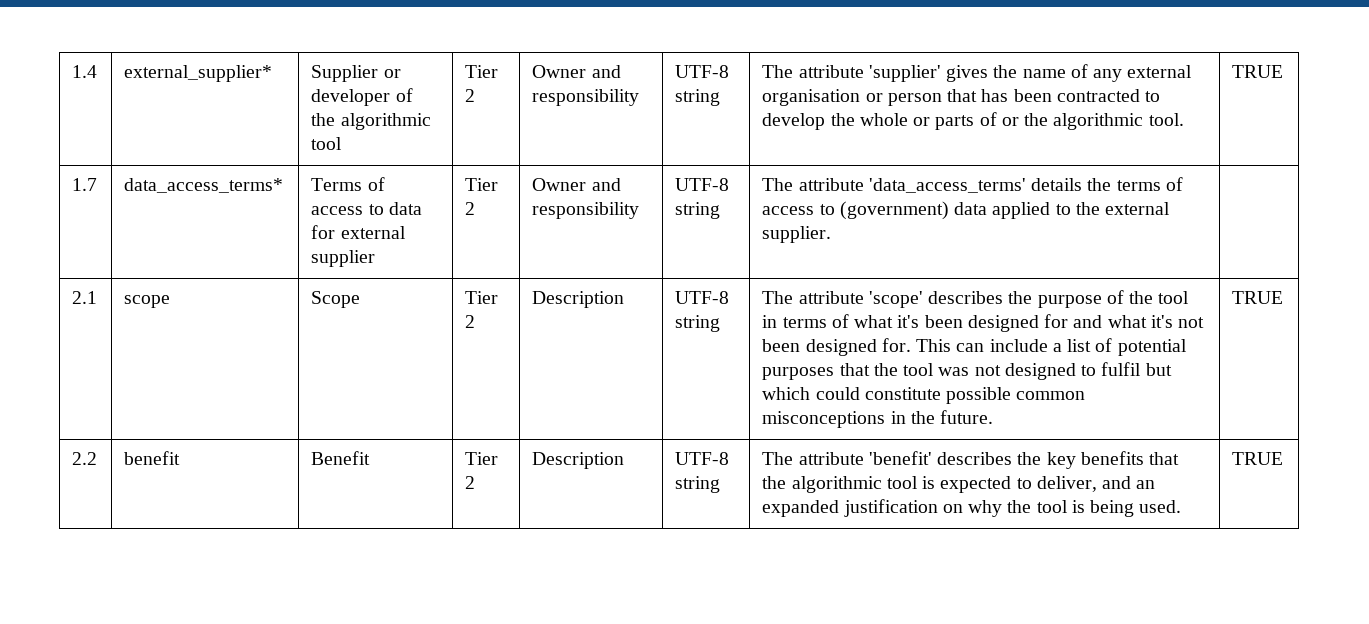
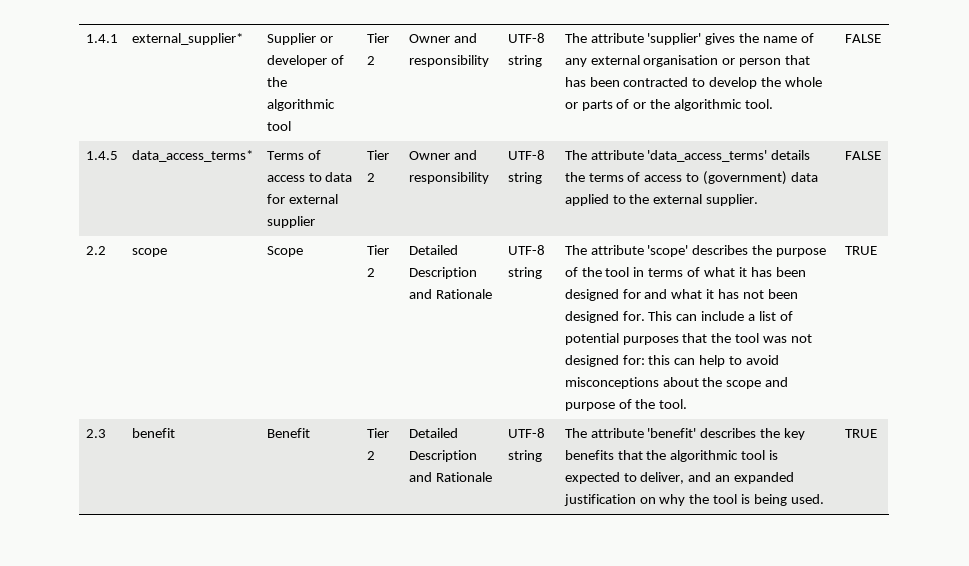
- 1.4
+ 1.4.1
- The attribute 'supplier' gives the name of any external organisation or person that has been contracted to develop the whole or parts of or the algorithmic tool. | TRUE
- 1.7 | data_access_terms* | Terms of access to data for external supplier | Tier 2 | Owner and responsibility | UTF-8 string | The attribute 'data_access_terms' details the terms of access to (government) data applied to the external supplier. |
- 2.1
+ The attribute 'supplier' gives the name of any external organisation or person that has been contracted to develop the whole or parts of or the algorithmic tool. | FALSE
+ 1.4.5 | data_access_terms* | Terms of access to data for external supplier | Tier 2 | Owner and responsibility | UTF-8 string | The attribute 'data_access_terms' details the terms of access to (government) data applied to the external supplier. | FALSE
+ 2.2
- Scope | Tier 2 | Description
+ Scope | Tier 2 | Detailed Description and Rationale
- The attribute 'scope' describes the purpose of the tool in terms of what it's been designed for and what it's not been designed for.
+ The attribute 'scope' describes the purpose of the tool in terms of what it has been designed for and what it has not been designed for.
- This can include a list of potential purposes that the tool was not designed to fulfil but which could constitute possible common misconceptions in the future. | TRUE
- 2.2 | benefit | Benefit | Tier 2 | Description | UTF-8 string | The attribute 'benefit' describes the key benefits that the algorithmic tool is expected to deliver, and an expanded justification on why the tool is being used. | TRUE
+ This can include a list of potential purposes that the tool was not designed for: this can help to avoid misconceptions about the scope and purpose of the tool. | TRUE
+ 2.3 | benefit | Benefit | Tier 2 | Detailed Description and Rationale | UTF-8 string | The attribute 'benefit' describes the key benefits that the algorithmic tool is expected to deliver, and an expanded justification on why the tool is being used. | TRUE

